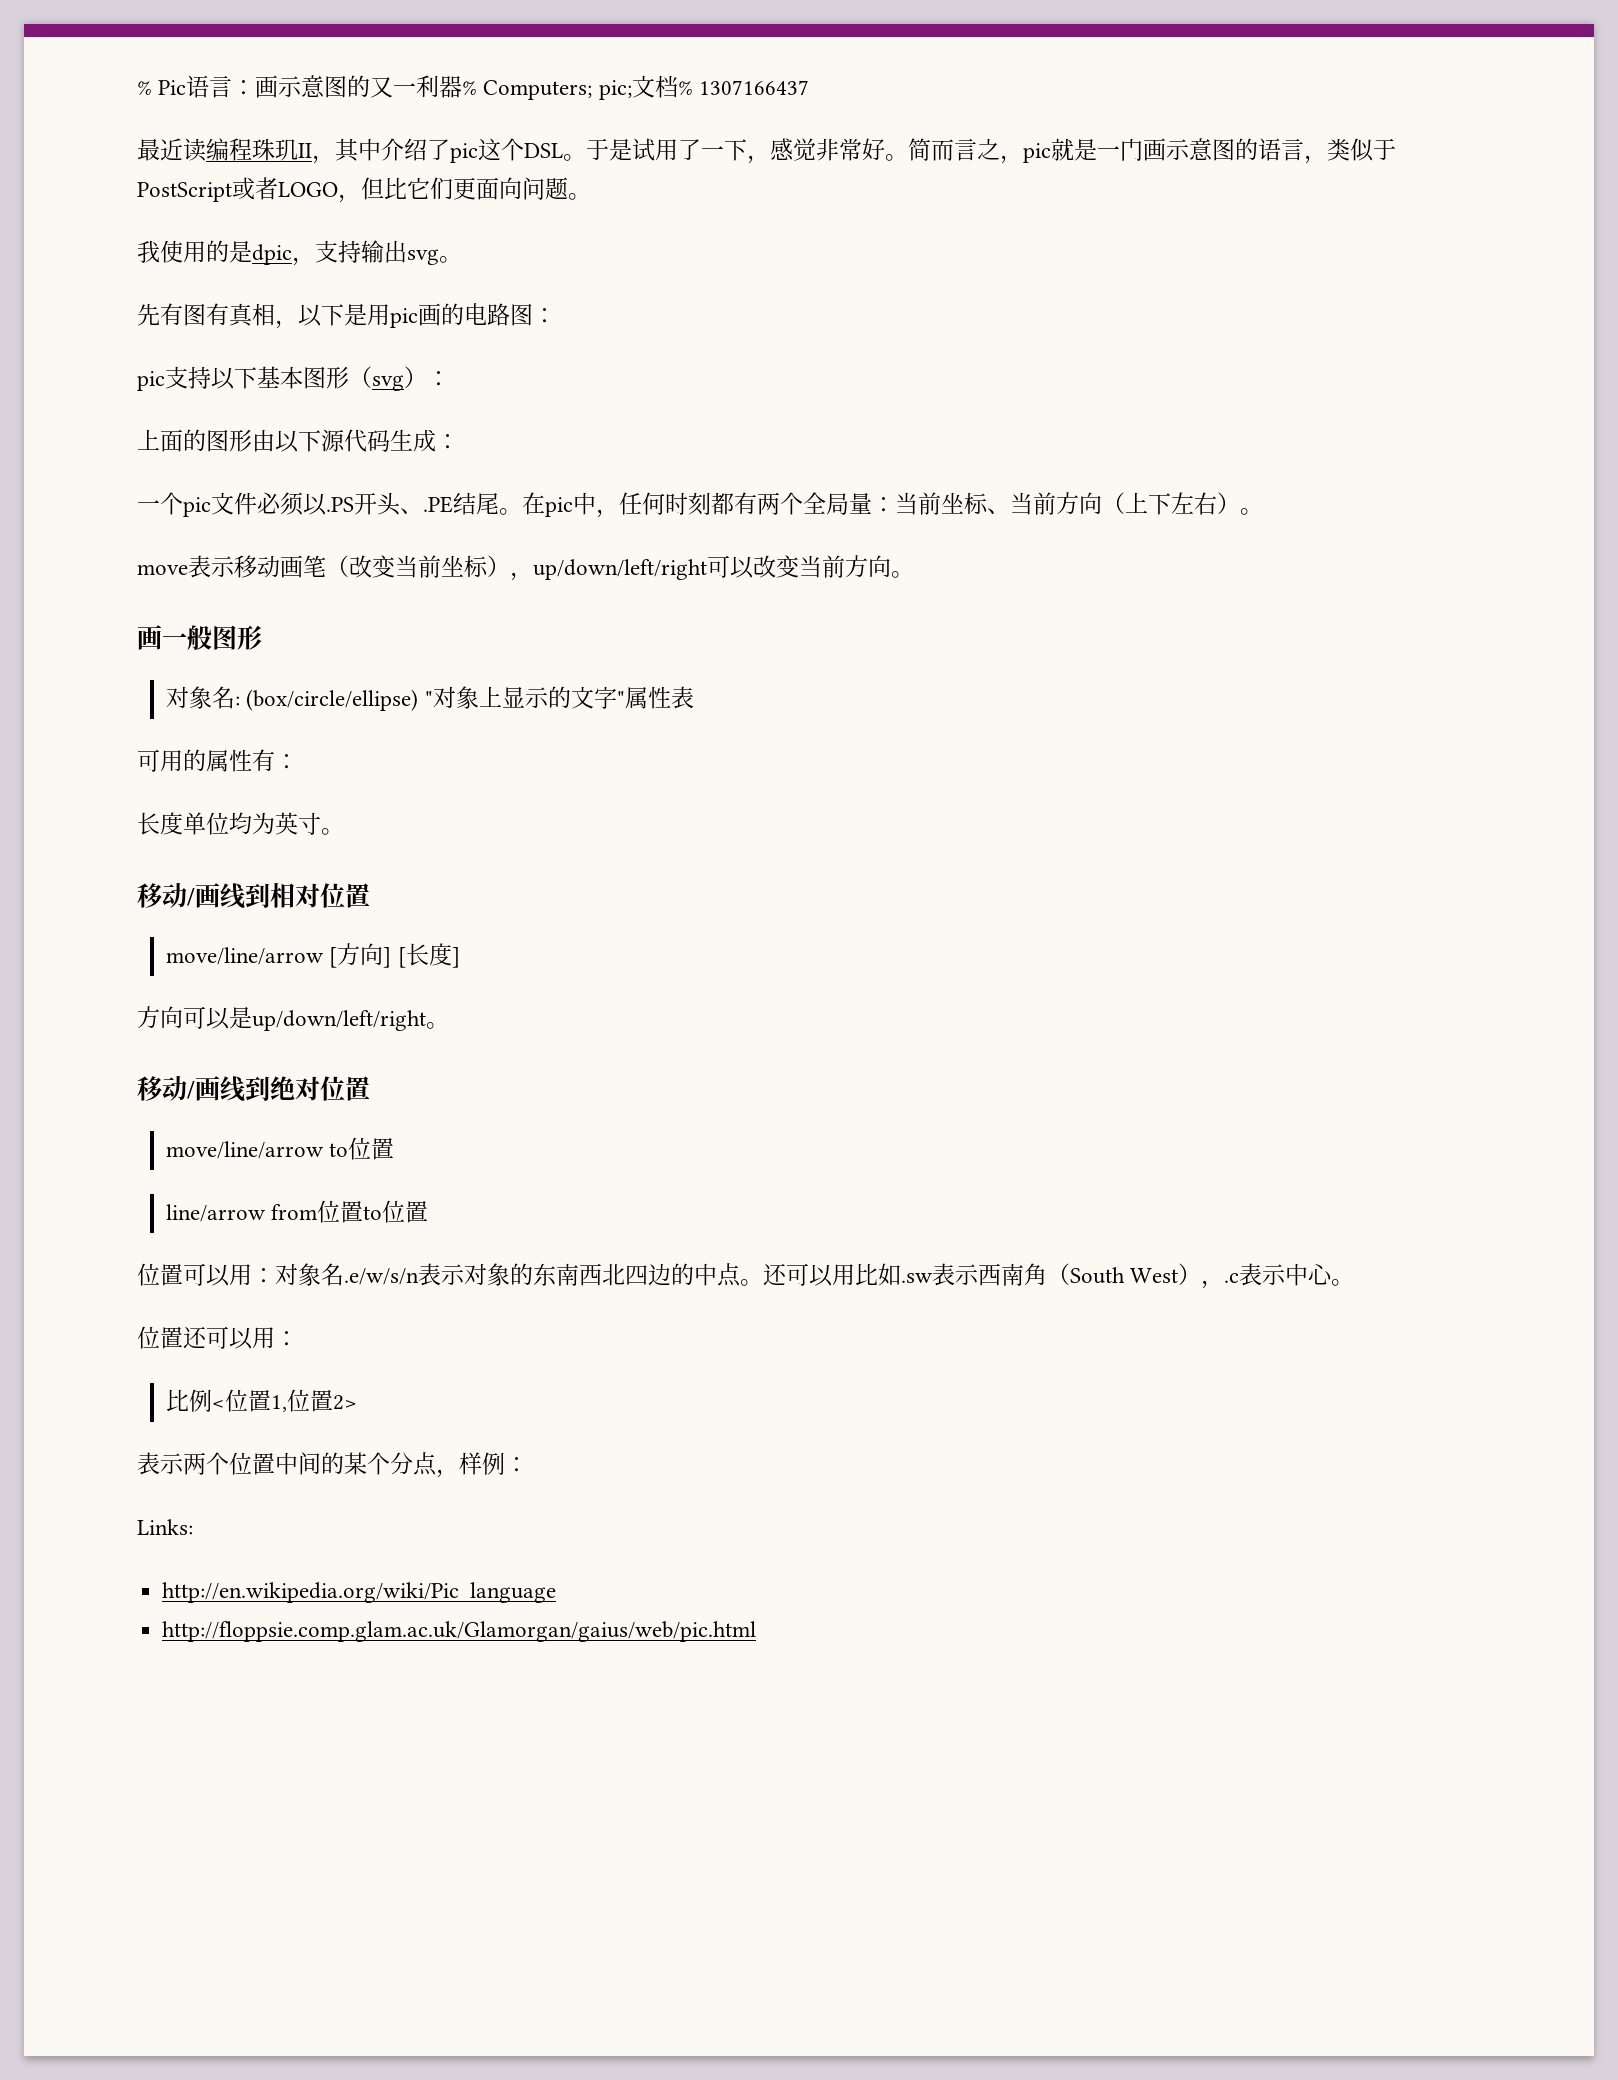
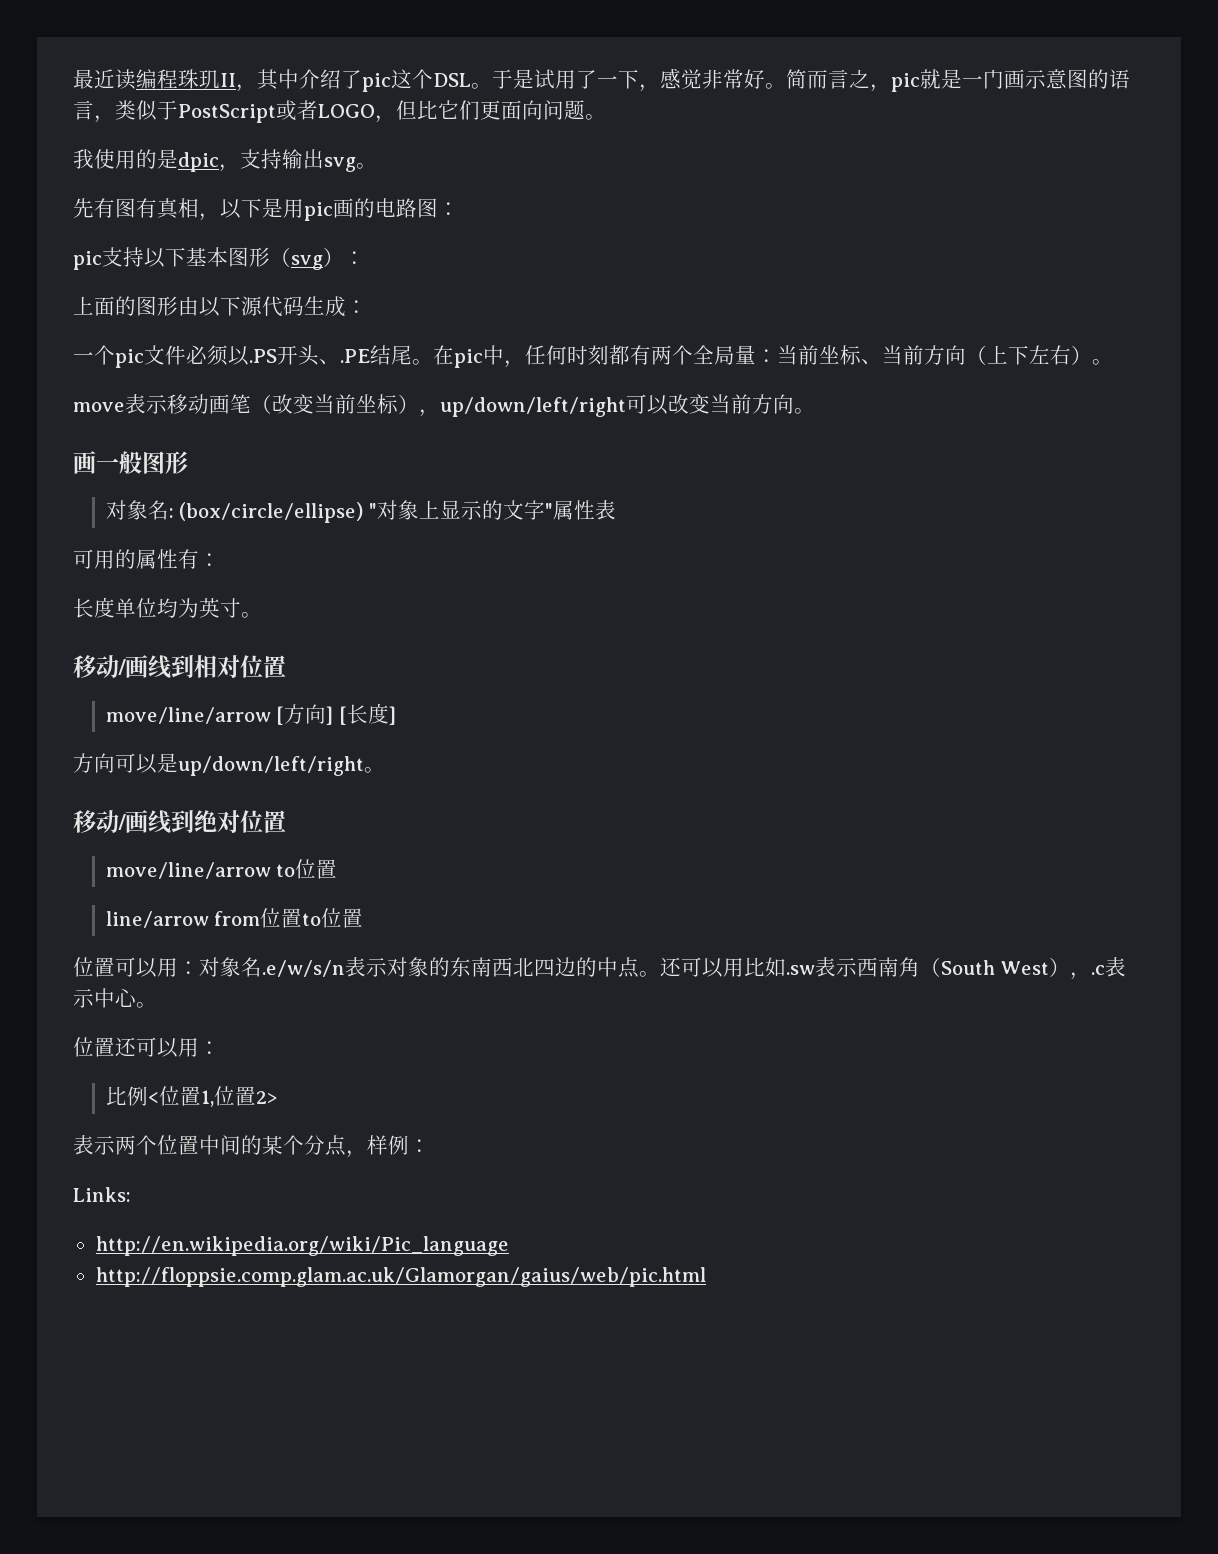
- % Pic语言：画示意图的又一利器% Computers; pic;文档% 1307166437

